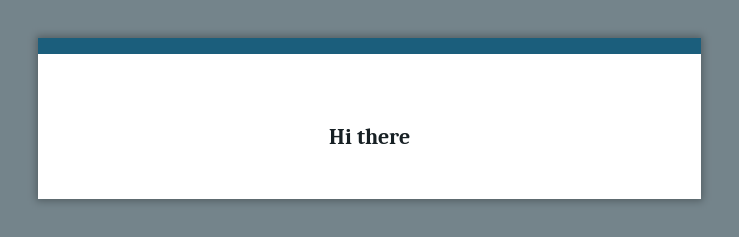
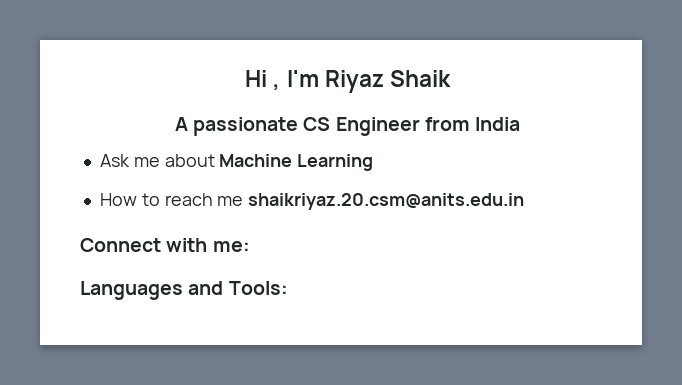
- Hi there
+ Hi , I'm Riyaz Shaik
+ A passionate CS Engineer from India
+ Ask me about Machine Learning
+ How to reach me shaikriyaz.20.csm@anits.edu.in
+ Connect with me:
+ Languages and Tools:

